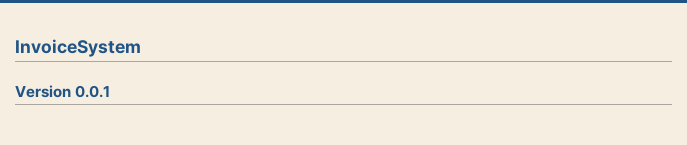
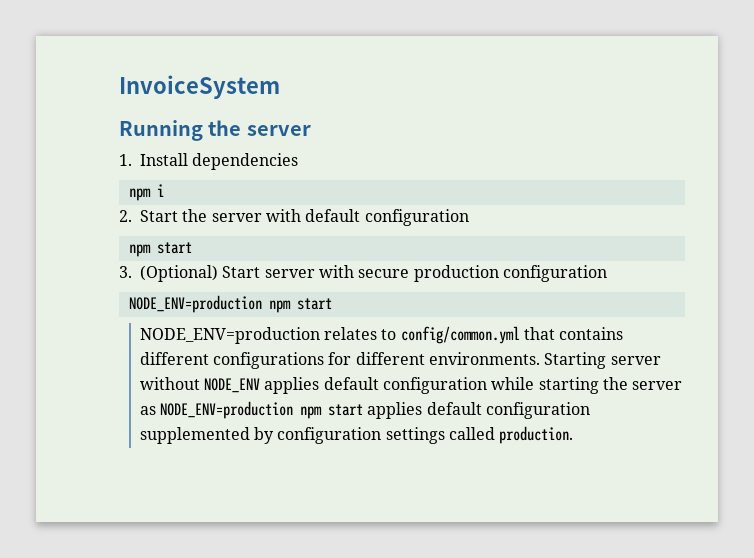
- Version 0.0.1
+ Running the server
+ 1. Install dependencies
+ npm i
+ 2. Start the server with default configuration
+ npm start
+ 3. (Optional) Start server with secure production configuration
+ NODE_ENV=production npm start
+ NODE_ENV=production relates to config/common.yml that contains different configurations for different environments. Starting server without NODE_ENV applies default configuration while starting the server as NODE_ENV=production npm start applies default configuration supplemented by configuration settings called production.

